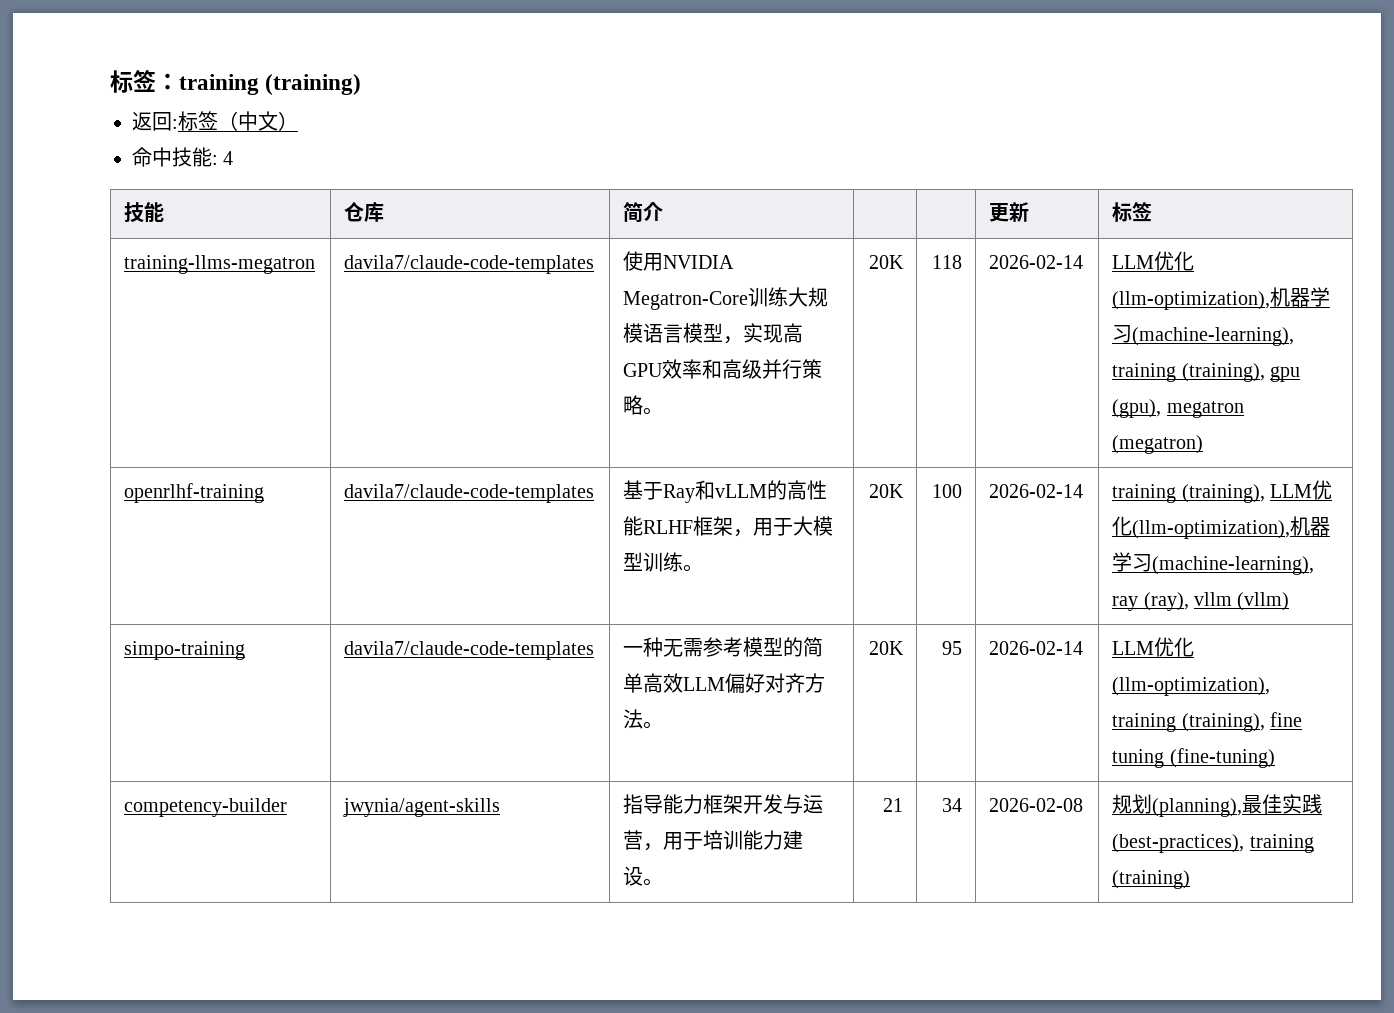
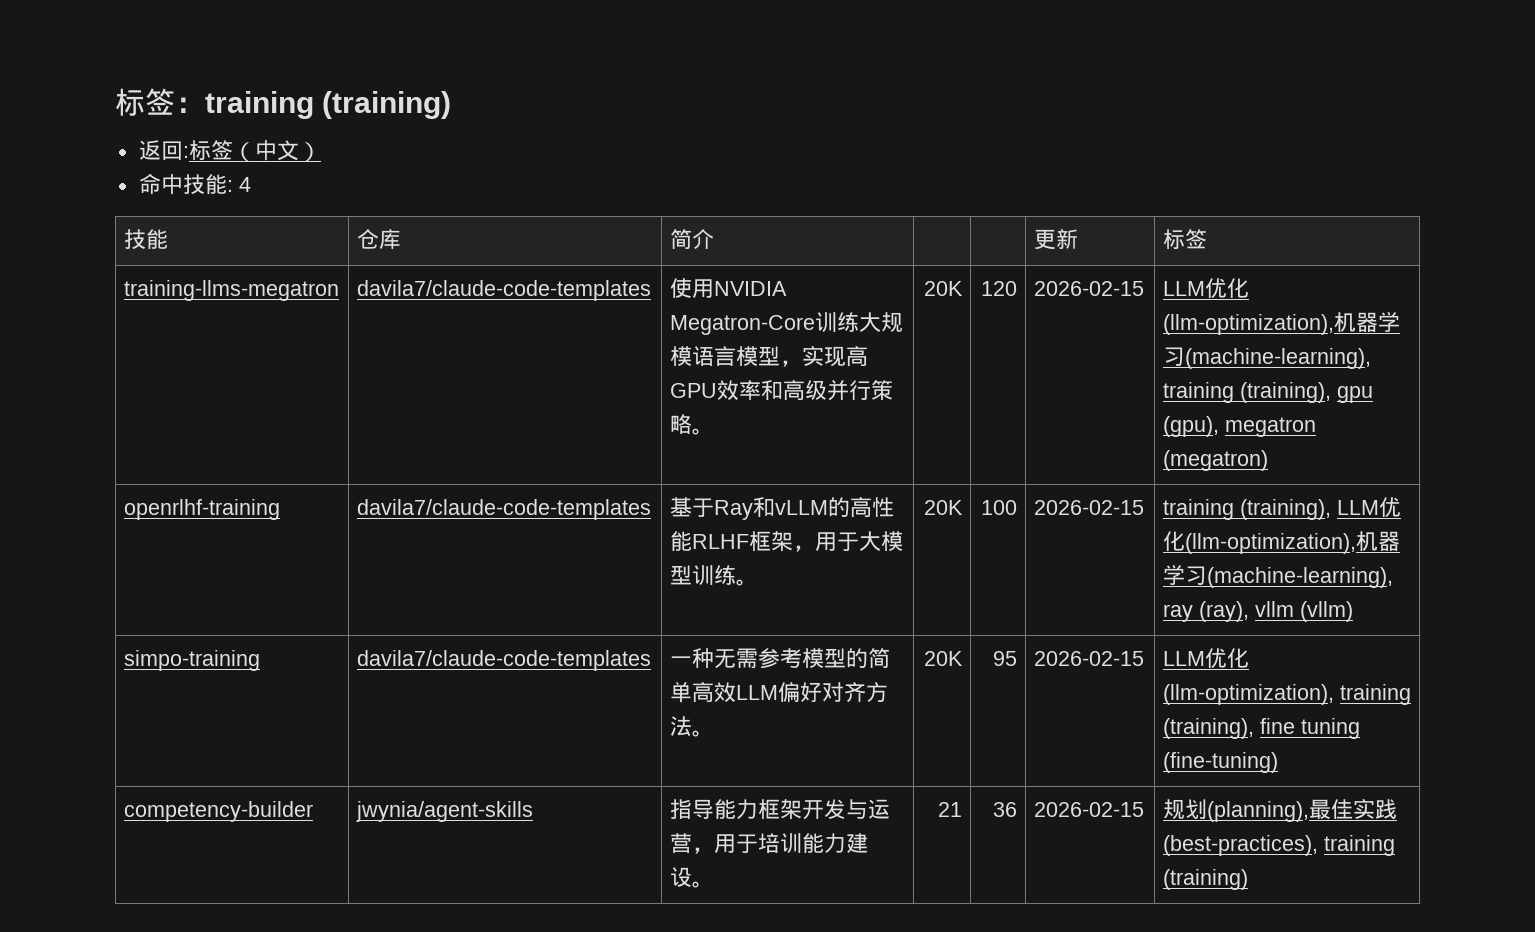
- training-llms-megatron | davila7/claude-code-templates | 使用NVIDIA Megatron-Core训练大规模语言模型，实现高GPU效率和高级并行策略。 | 20K | 118 | 2026-02-14 | LLM优化(llm-optimization),机器学习(machine-learning), training (training), gpu (gpu), megatron (megatron)
+ training-llms-megatron | davila7/claude-code-templates | 使用NVIDIA Megatron-Core训练大规模语言模型，实现高GPU效率和高级并行策略。 | 20K | 120 | 2026-02-15 | LLM优化(llm-optimization),机器学习(machine-learning), training (training), gpu (gpu), megatron (megatron)
- openrlhf-training | davila7/claude-code-templates | 基于Ray和vLLM的高性能RLHF框架，用于大模型训练。 | 20K | 100 | 2026-02-14 | training (training), LLM优化(llm-optimization),机器学习(machine-learning), ray (ray), vllm (vllm)
+ openrlhf-training | davila7/claude-code-templates | 基于Ray和vLLM的高性能RLHF框架，用于大模型训练。 | 20K | 100 | 2026-02-15 | training (training), LLM优化(llm-optimization),机器学习(machine-learning), ray (ray), vllm (vllm)
- simpo-training | davila7/claude-code-templates | 一种无需参考模型的简单高效LLM偏好对齐方法。 | 20K | 95 | 2026-02-14 | LLM优化(llm-optimization), training (training), fine tuning (fine-tuning)
+ simpo-training | davila7/claude-code-templates | 一种无需参考模型的简单高效LLM偏好对齐方法。 | 20K | 95 | 2026-02-15 | LLM优化(llm-optimization), training (training), fine tuning (fine-tuning)
- competency-builder | jwynia/agent-skills | 指导能力框架开发与运营，用于培训能力建设。 | 21 | 34 | 2026-02-08 | 规划(planning),最佳实践(best-practices), training (training)
+ competency-builder | jwynia/agent-skills | 指导能力框架开发与运营，用于培训能力建设。 | 21 | 36 | 2026-02-15 | 规划(planning),最佳实践(best-practices), training (training)

